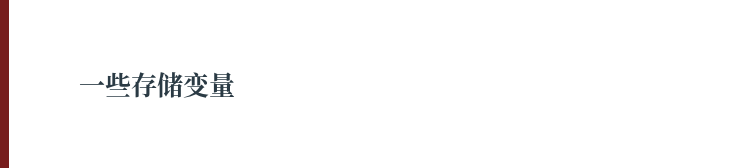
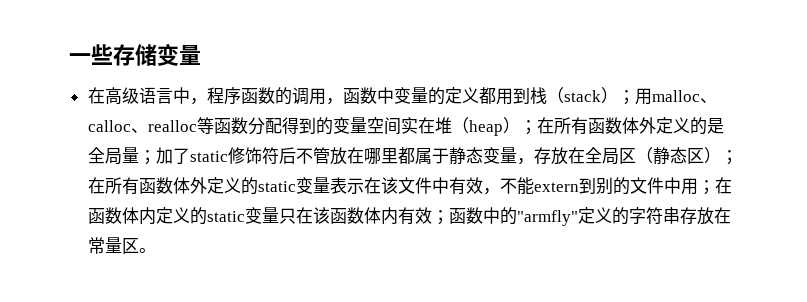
+ 在高级语言中，程序函数的调用，函数中变量的定义都用到栈（stack）；用malloc、calloc、realloc等函数分配得到的变量空间实在堆（heap）；在所有函数体外定义的是全局量；加了static修饰符后不管放在哪里都属于静态变量，存放在全局区（静态区）；在所有函数体外定义的static变量表示在该文件中有效，不能extern到别的文件中用；在函数体内定义的static变量只在该函数体内有效；函数中的"armfly"定义的字符串存放在常量区。

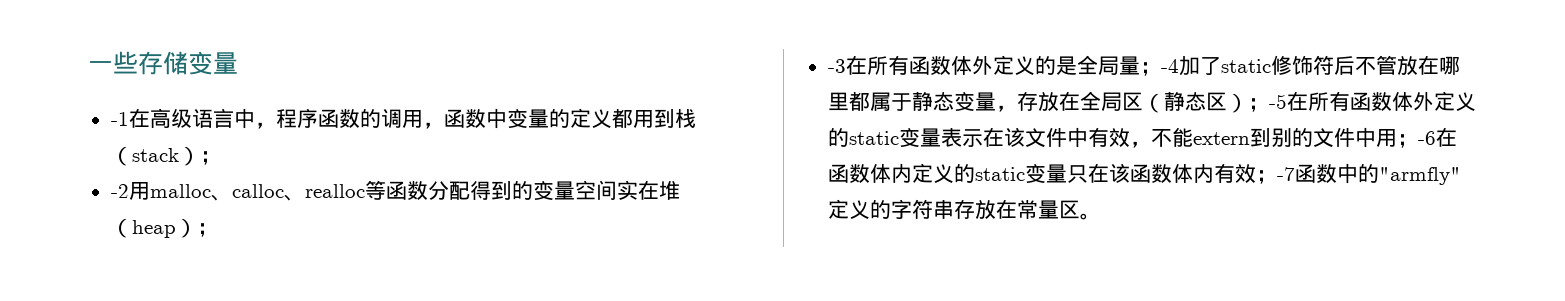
- 在高级语言中，程序函数的调用，函数中变量的定义都用到栈（stack）；用malloc、calloc、realloc等函数分配得到的变量空间实在堆（heap）；在所有函数体外定义的是全局量；
+ -1在高级语言中，程序函数的调用，函数中变量的定义都用到栈（stack）；
+ -2用malloc、calloc、realloc等函数分配得到的变量空间实在堆（heap）；
+ -3在所有函数体外定义的是全局量；
- 加了static修饰符后不管放在哪里都属于静态变量，存放在全局区（静态区）；
+ -4加了static修饰符后不管放在哪里都属于静态变量，存放在全局区（静态区）；
- 在所有函数体外定义的static变量表示在该文件中有效，不能extern到别的文件中用；
+ -5在所有函数体外定义的static变量表示在该文件中有效，不能extern到别的文件中用；
- 在函数体内定义的static变量只在该函数体内有效；
+ -6在函数体内定义的static变量只在该函数体内有效；
- 函数中的"armfly"定义的字符串存放在常量区。
+ -7函数中的"armfly"定义的字符串存放在常量区。

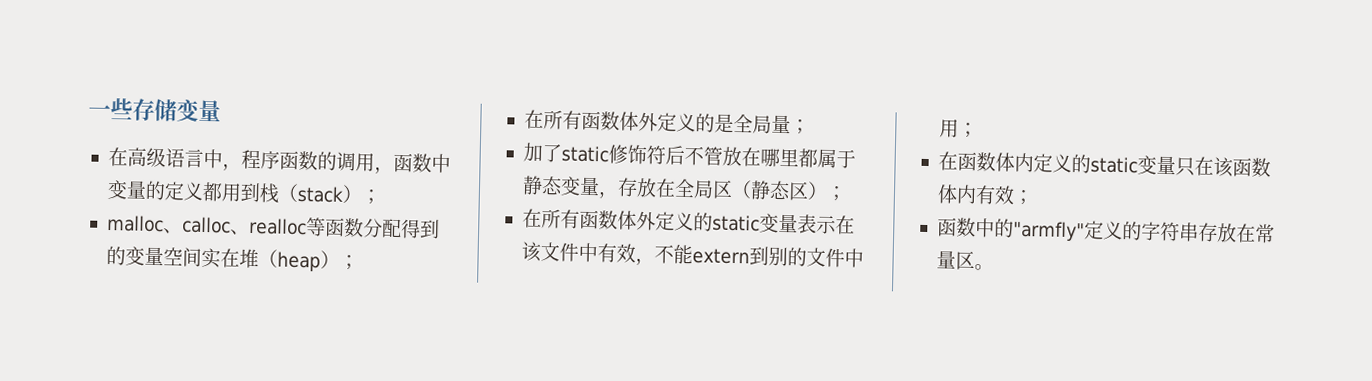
- -1在高级语言中，程序函数的调用，函数中变量的定义都用到栈（stack）；
+ 在高级语言中，程序函数的调用，函数中变量的定义都用到栈（stack）；
- -2用malloc、calloc、realloc等函数分配得到的变量空间实在堆（heap）；
+ malloc、calloc、realloc等函数分配得到的变量空间实在堆（heap）；
- -3在所有函数体外定义的是全局量；-4加了static修饰符后不管放在哪里都属于静态变量，存放在全局区（静态区）；-5在所有函数体外定义的static变量表示在该文件中有效，不能extern到别的文件中用；-6在函数体内定义的static变量只在该函数体内有效；-7函数中的"armfly"定义的字符串存放在常量区。
+ 在所有函数体外定义的是全局量；
+ 加了static修饰符后不管放在哪里都属于静态变量，存放在全局区（静态区）；
+ 在所有函数体外定义的static变量表示在该文件中有效，不能extern到别的文件中用；
+ 在函数体内定义的static变量只在该函数体内有效；
+ 函数中的"armfly"定义的字符串存放在常量区。

